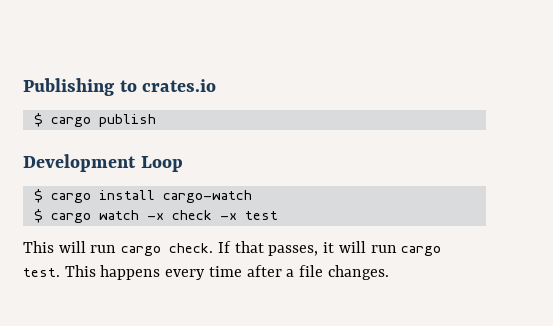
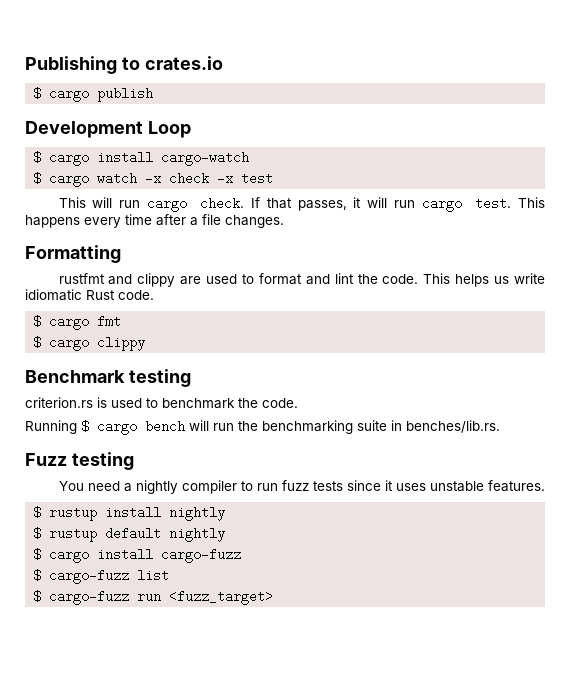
+ Formatting
+ rustfmt and clippy are used to format and lint the code. This helps us write idiomatic Rust code.
+ $ cargo fmt
+ $ cargo clippy
+ Benchmark testing
+ criterion.rs is used to benchmark the code.
+ Running $ cargo bench will run the benchmarking suite in benches/lib.rs.
+ Fuzz testing
+ You need a nightly compiler to run fuzz tests since it uses unstable features.
+ $ rustup install nightly
+ $ rustup default nightly
+ $ cargo install cargo-fuzz
+ $ cargo-fuzz list
+ $ cargo-fuzz run <fuzz_target>

